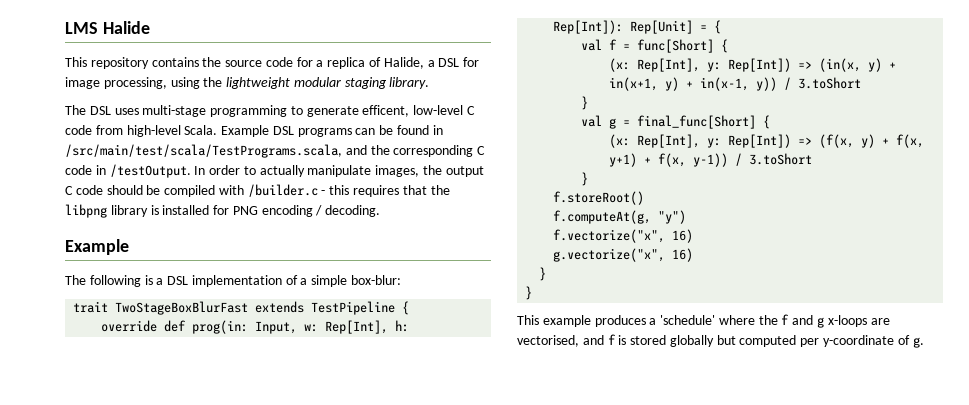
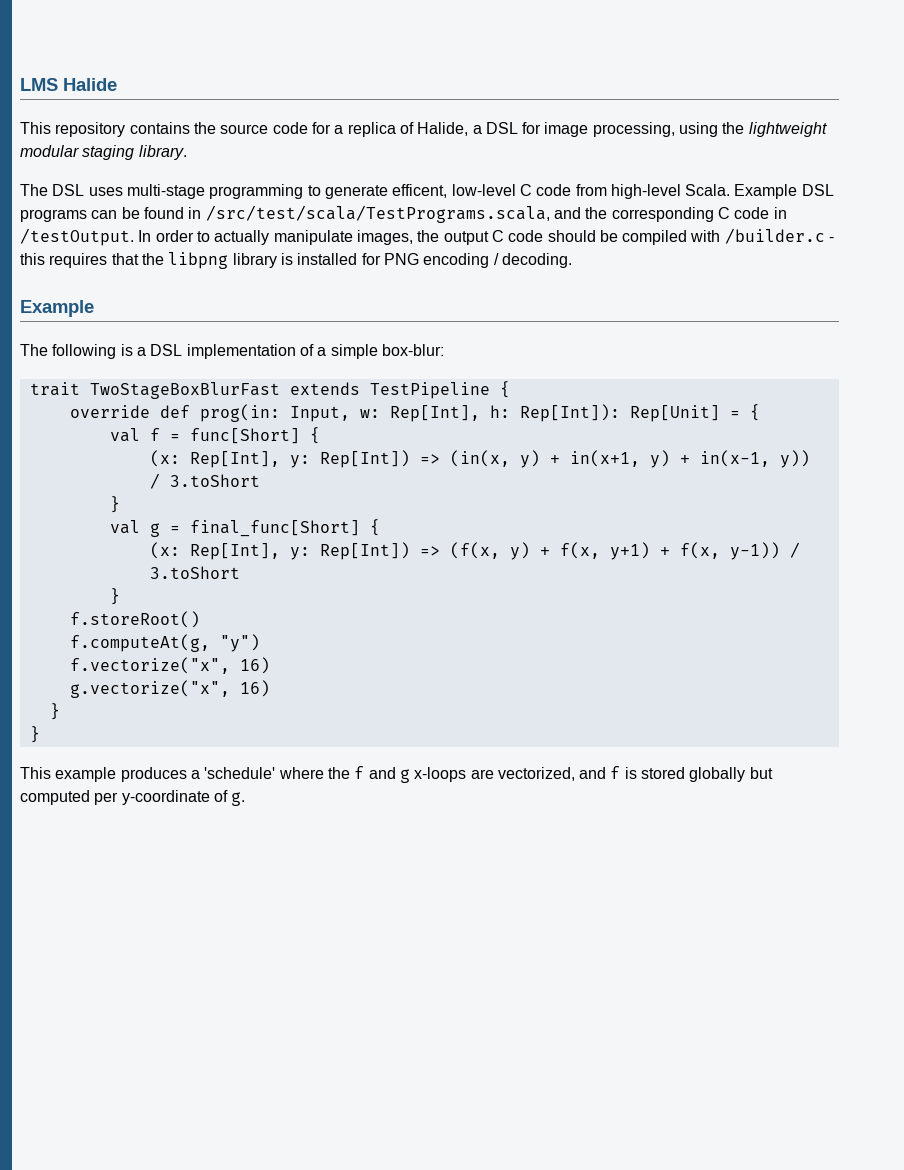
- Example DSL programs can be found in /src/main/test/scala/TestPrograms.scala, and the corresponding C code in /testOutput.
+ Example DSL programs can be found in /src/test/scala/TestPrograms.scala, and the corresponding C code in /testOutput.
- This example produces a 'schedule' where the f and g x-loops are vectorised, and f is stored globally but computed per y-coordinate of g.
+ This example produces a 'schedule' where the f and g x-loops are vectorized, and f is stored globally but computed per y-coordinate of g.

